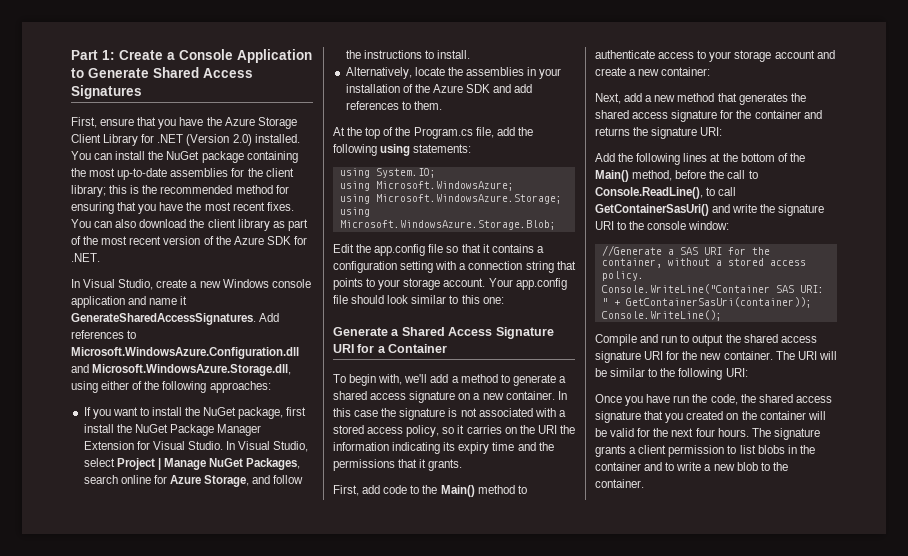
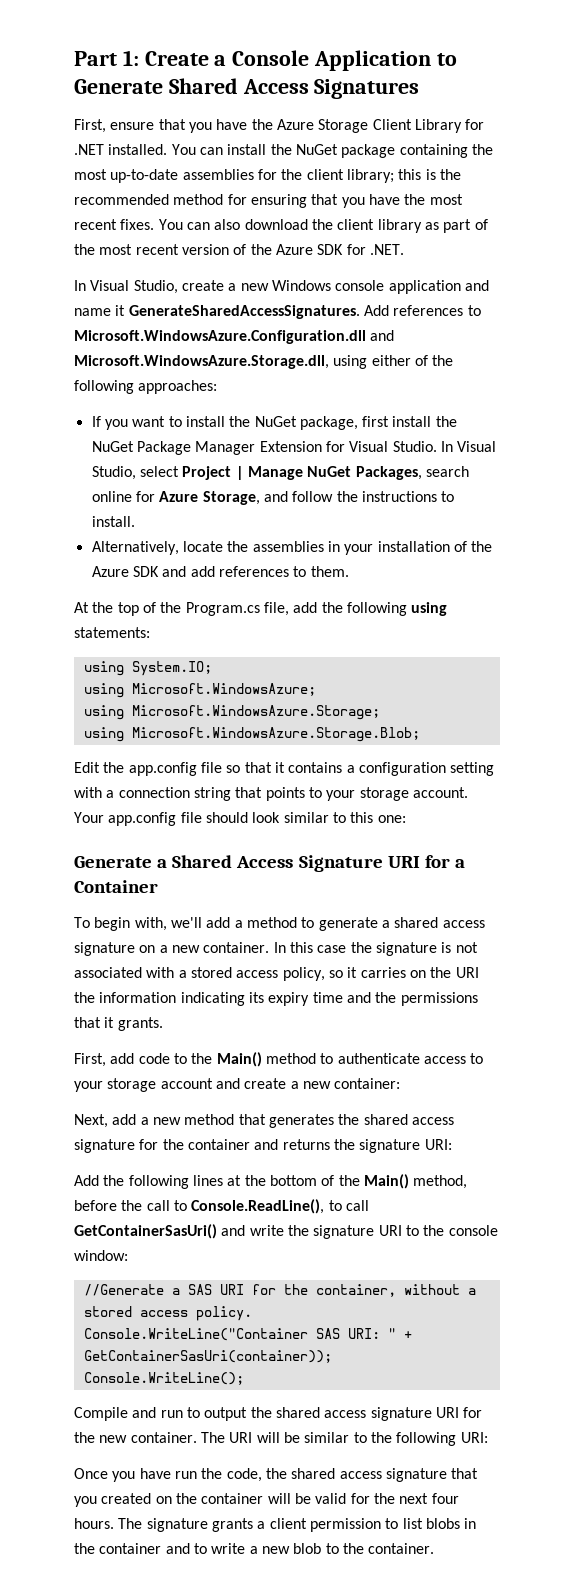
- First, ensure that you have the Azure Storage Client Library for .NET (Version 2.0) installed.
+ First, ensure that you have the Azure Storage Client Library for .NET installed.

